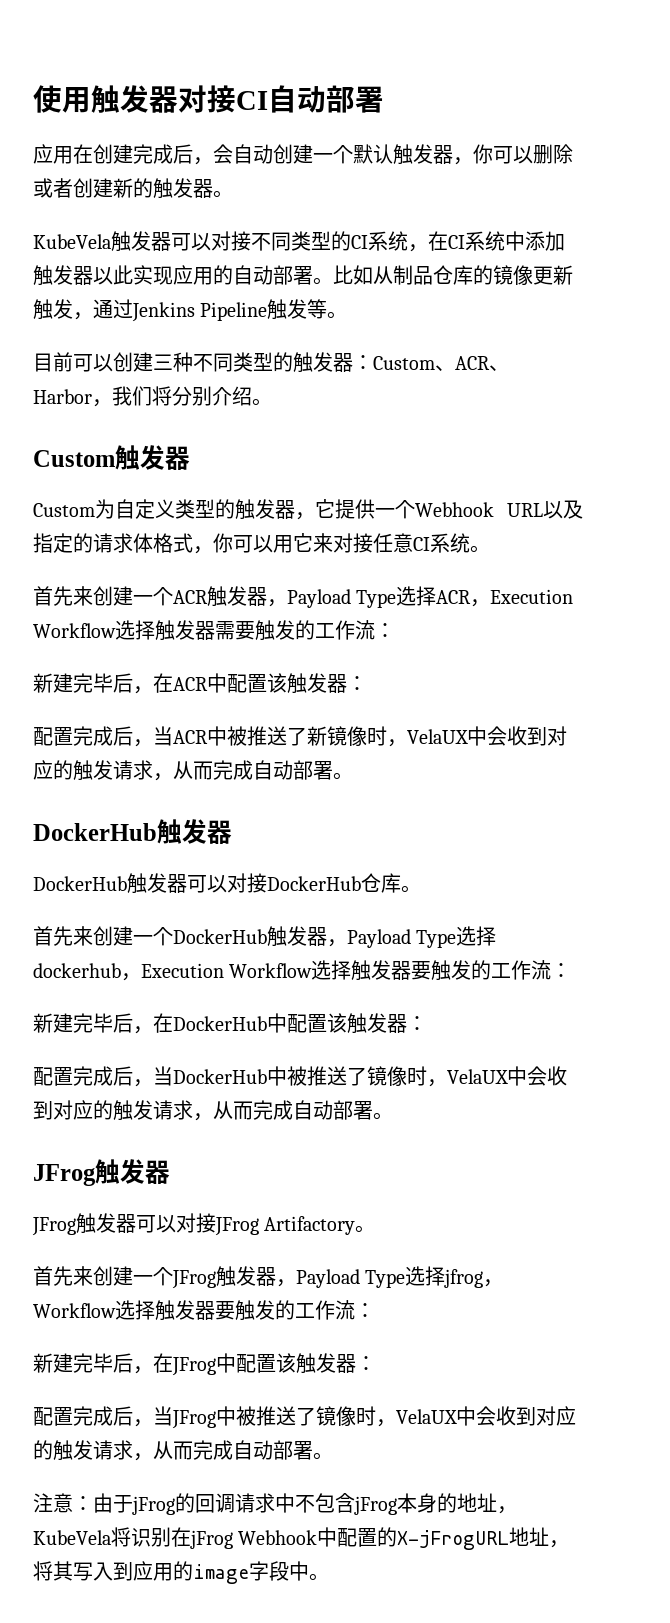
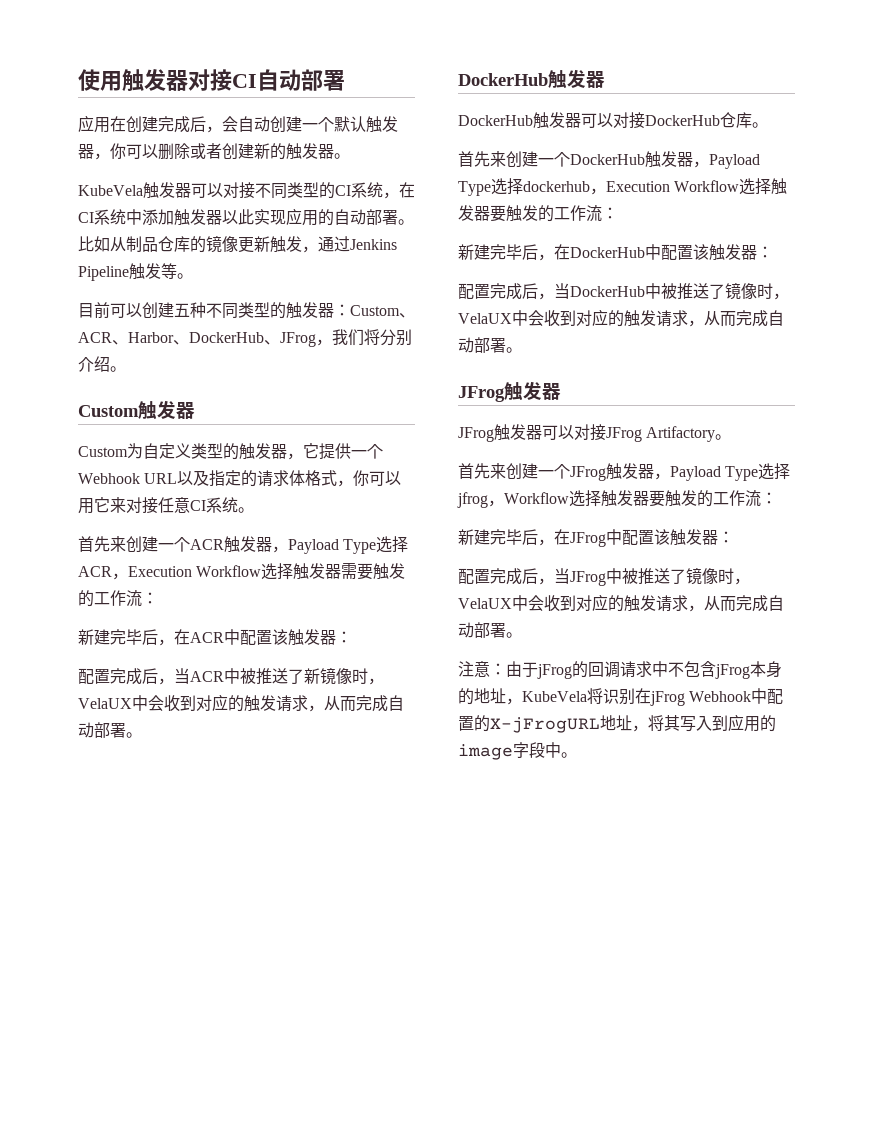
- 目前可以创建三种不同类型的触发器：Custom、ACR、Harbor，我们将分别介绍。
+ 目前可以创建五种不同类型的触发器：Custom、ACR、Harbor、DockerHub、JFrog，我们将分别介绍。

